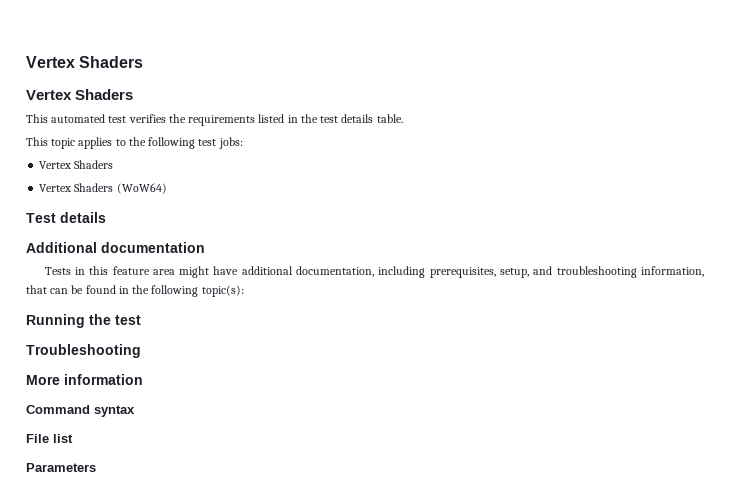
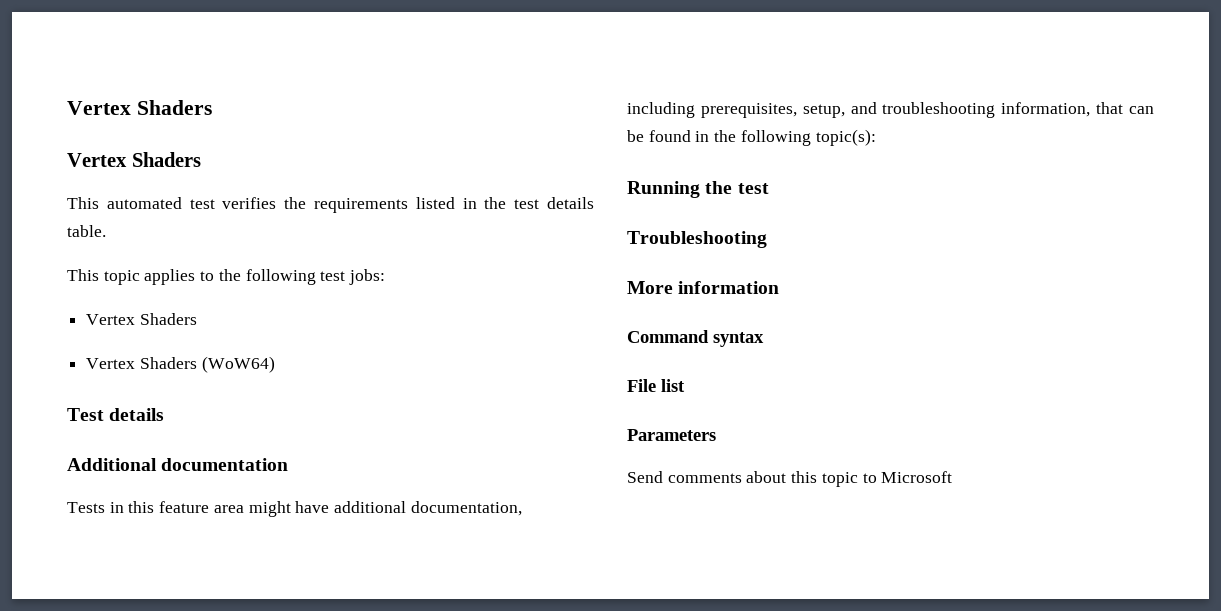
+ Send comments about this topic to Microsoft

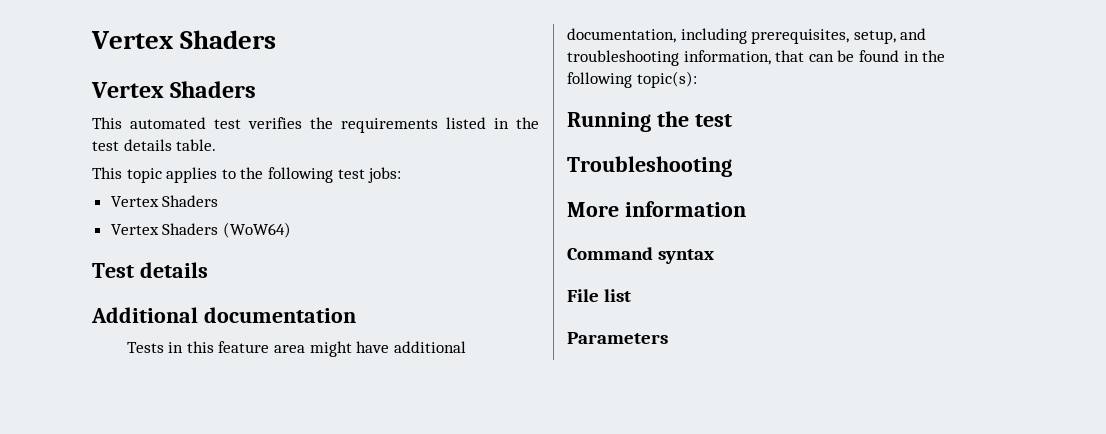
- Send comments about this topic to Microsoft

